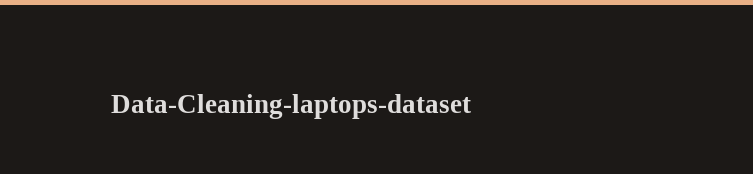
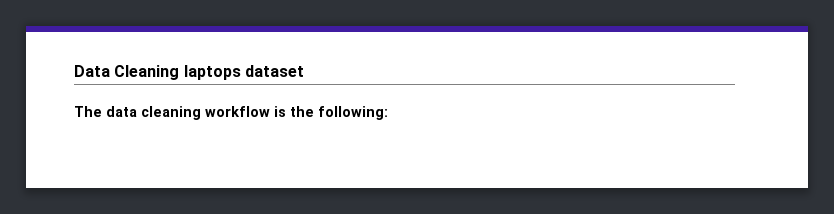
- Data-Cleaning-laptops-dataset
+ Data Cleaning laptops dataset
+ The data cleaning workflow is the following:

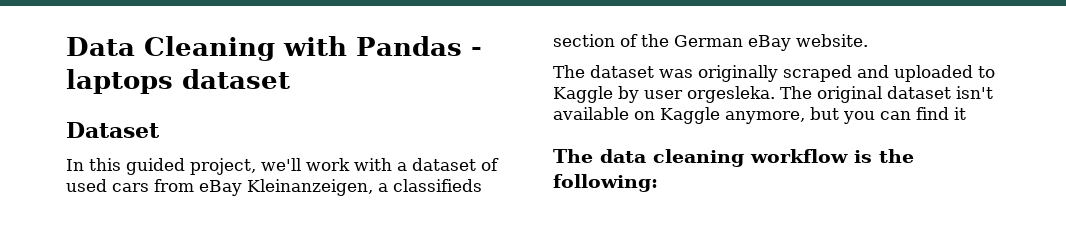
- Data Cleaning laptops dataset
+ Data Cleaning with Pandas - laptops dataset
+ Dataset
+ In this guided project, we'll work with a dataset of used cars from eBay Kleinanzeigen, a classifieds section of the German eBay website.
+ The dataset was originally scraped and uploaded to Kaggle by user orgesleka. The original dataset isn't available on Kaggle anymore, but you can find it

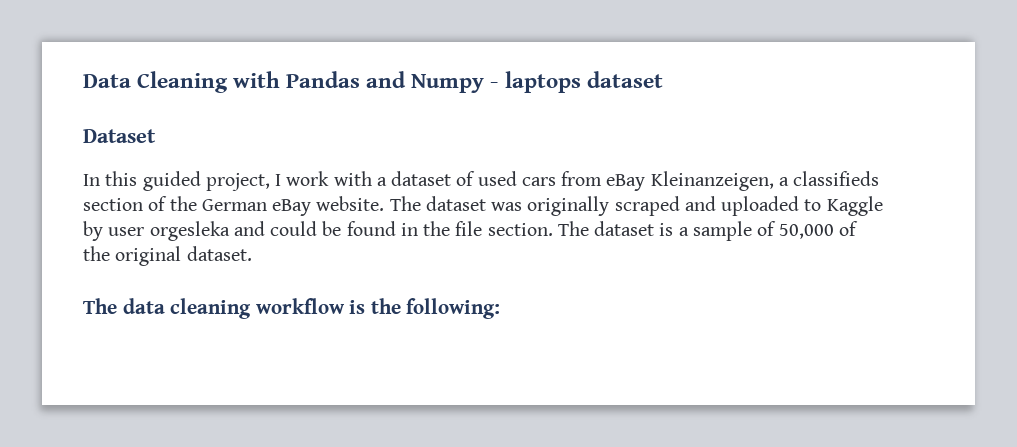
- Data Cleaning with Pandas - laptops dataset
+ Data Cleaning with Pandas and Numpy - laptops dataset
- In this guided project, we'll work with a dataset of used cars from eBay Kleinanzeigen, a classifieds section of the German eBay website.
- The dataset was originally scraped and uploaded to Kaggle by user orgesleka. The original dataset isn't available on Kaggle anymore, but you can find it
+ In this guided project, I work with a dataset of used cars from eBay Kleinanzeigen, a classifieds section of the German eBay website. The dataset was originally scraped and uploaded to Kaggle by user orgesleka and could be found in the file section. The dataset is a sample of 50,000 of the original dataset.

